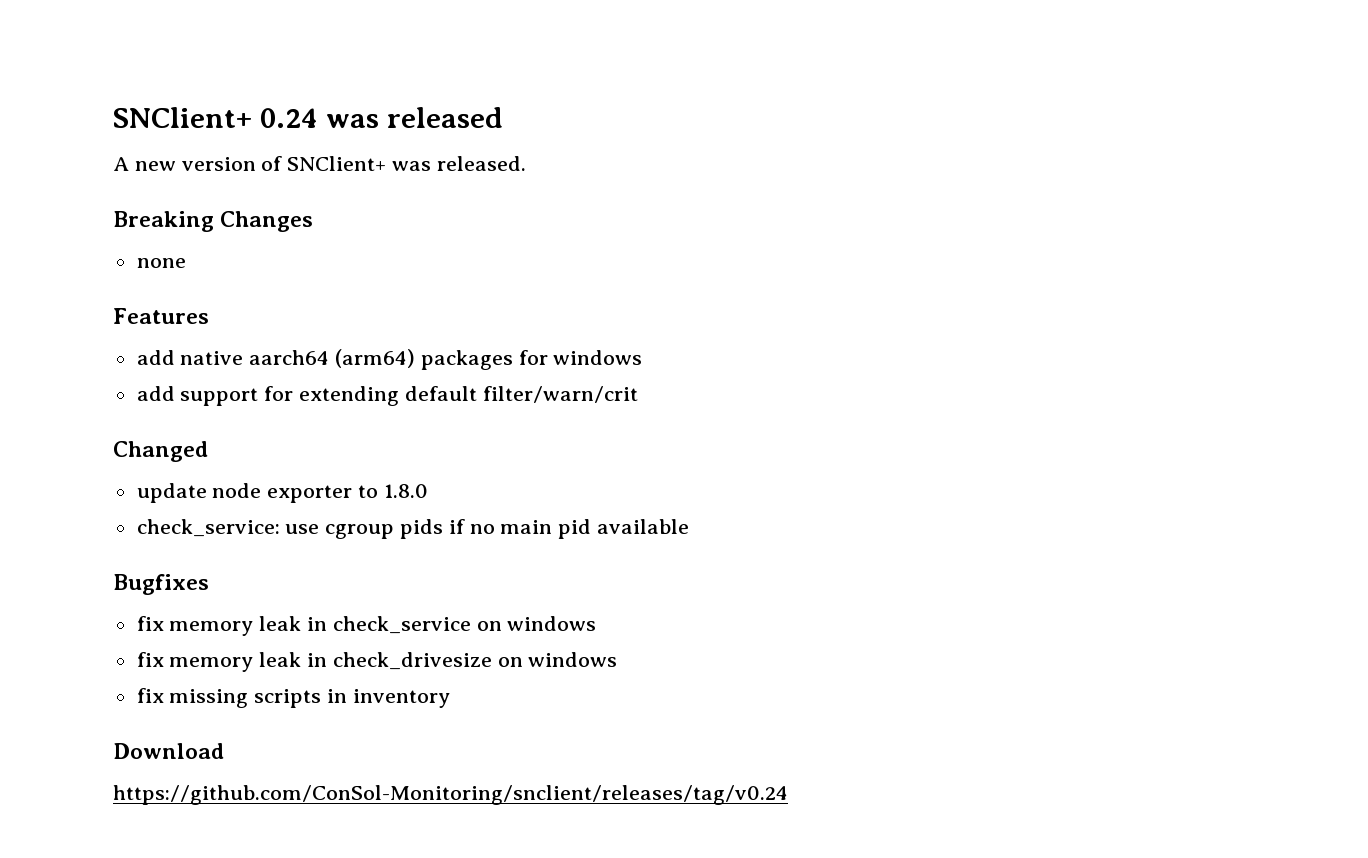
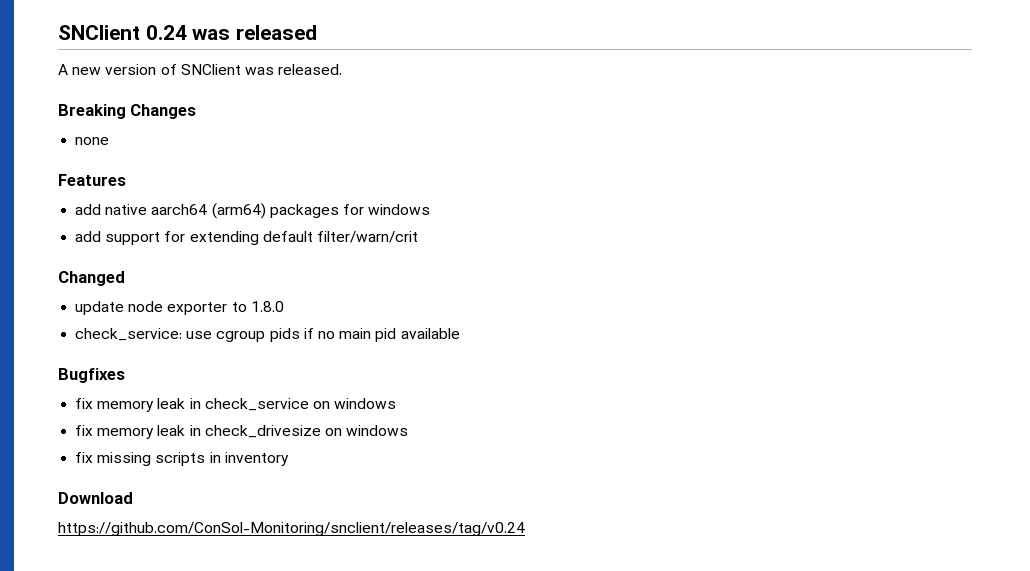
- SNClient+ 0.24 was released
+ SNClient 0.24 was released
- A new version of SNClient+ was released.
+ A new version of SNClient was released.

